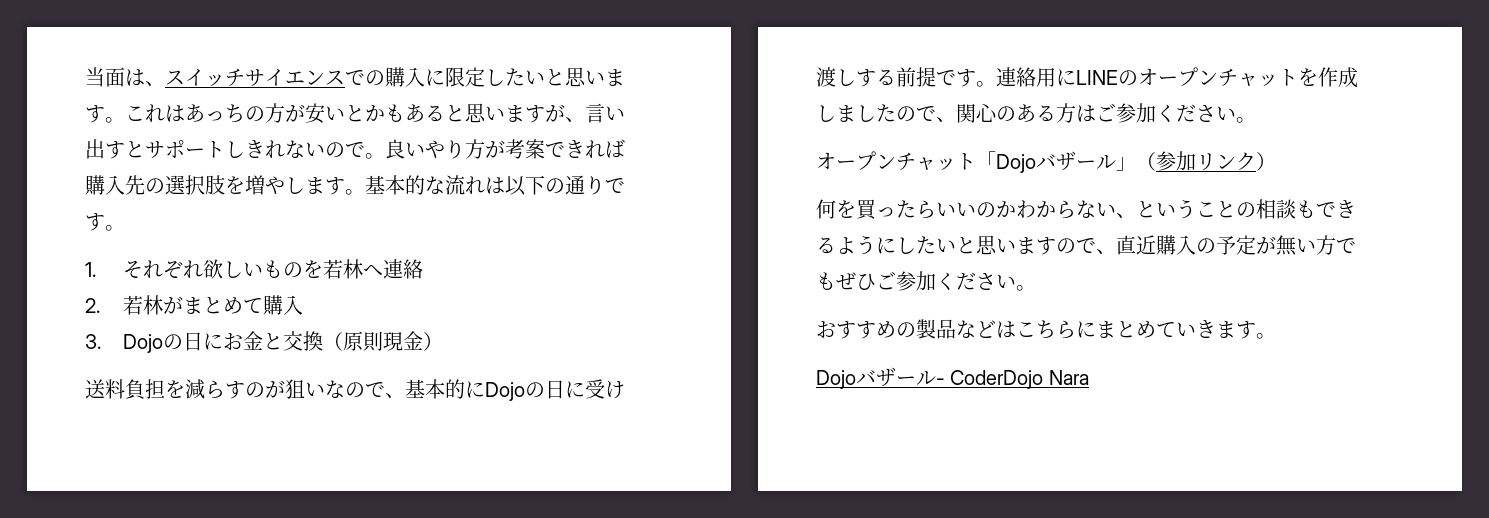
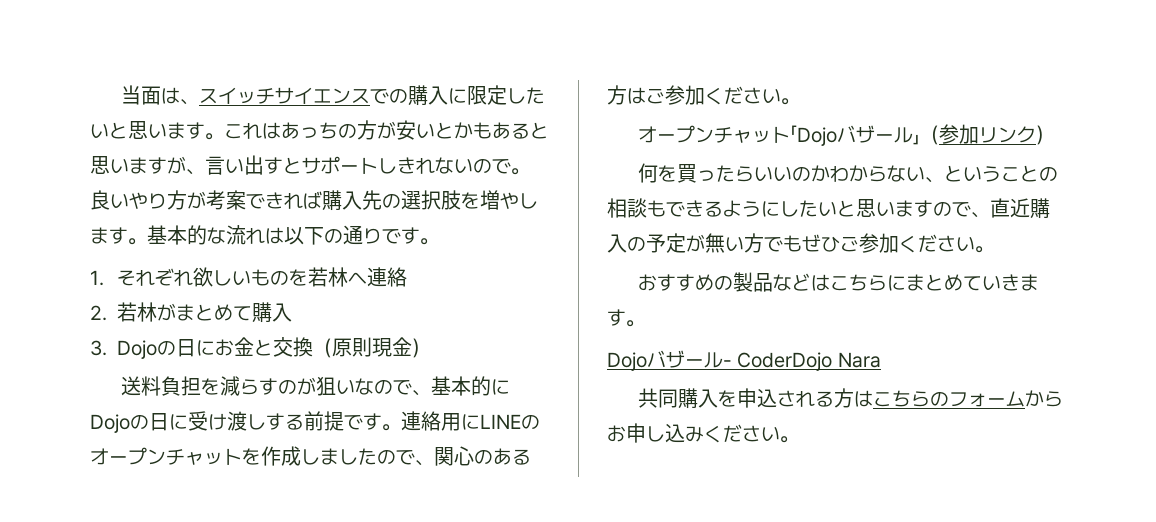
+ 共同購入を申込される方はこちらのフォームからお申し込みください。

